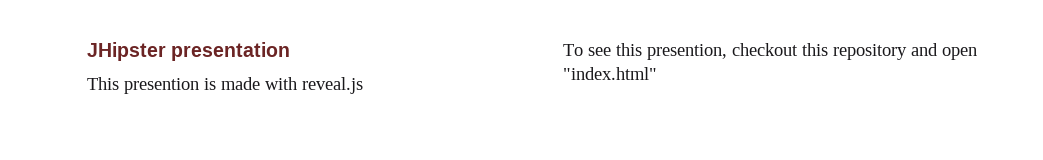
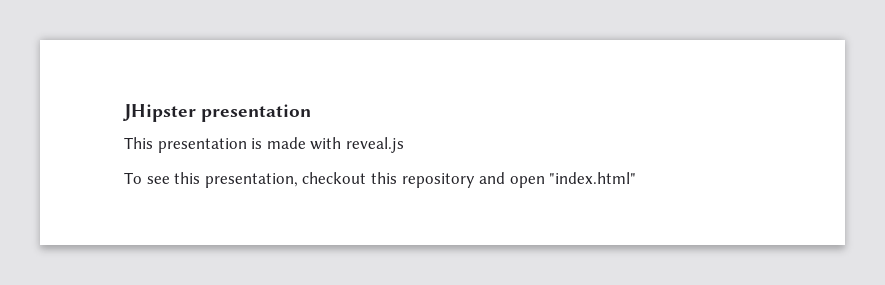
- This presention is made with reveal.js
+ This presentation is made with reveal.js
- To see this presention, checkout this repository and open "index.html"
+ To see this presentation, checkout this repository and open "index.html"

